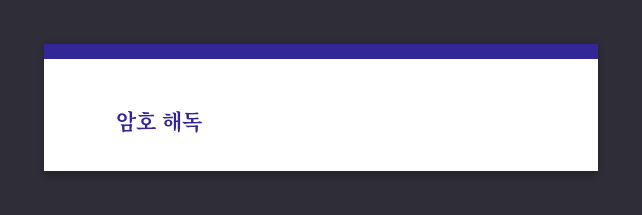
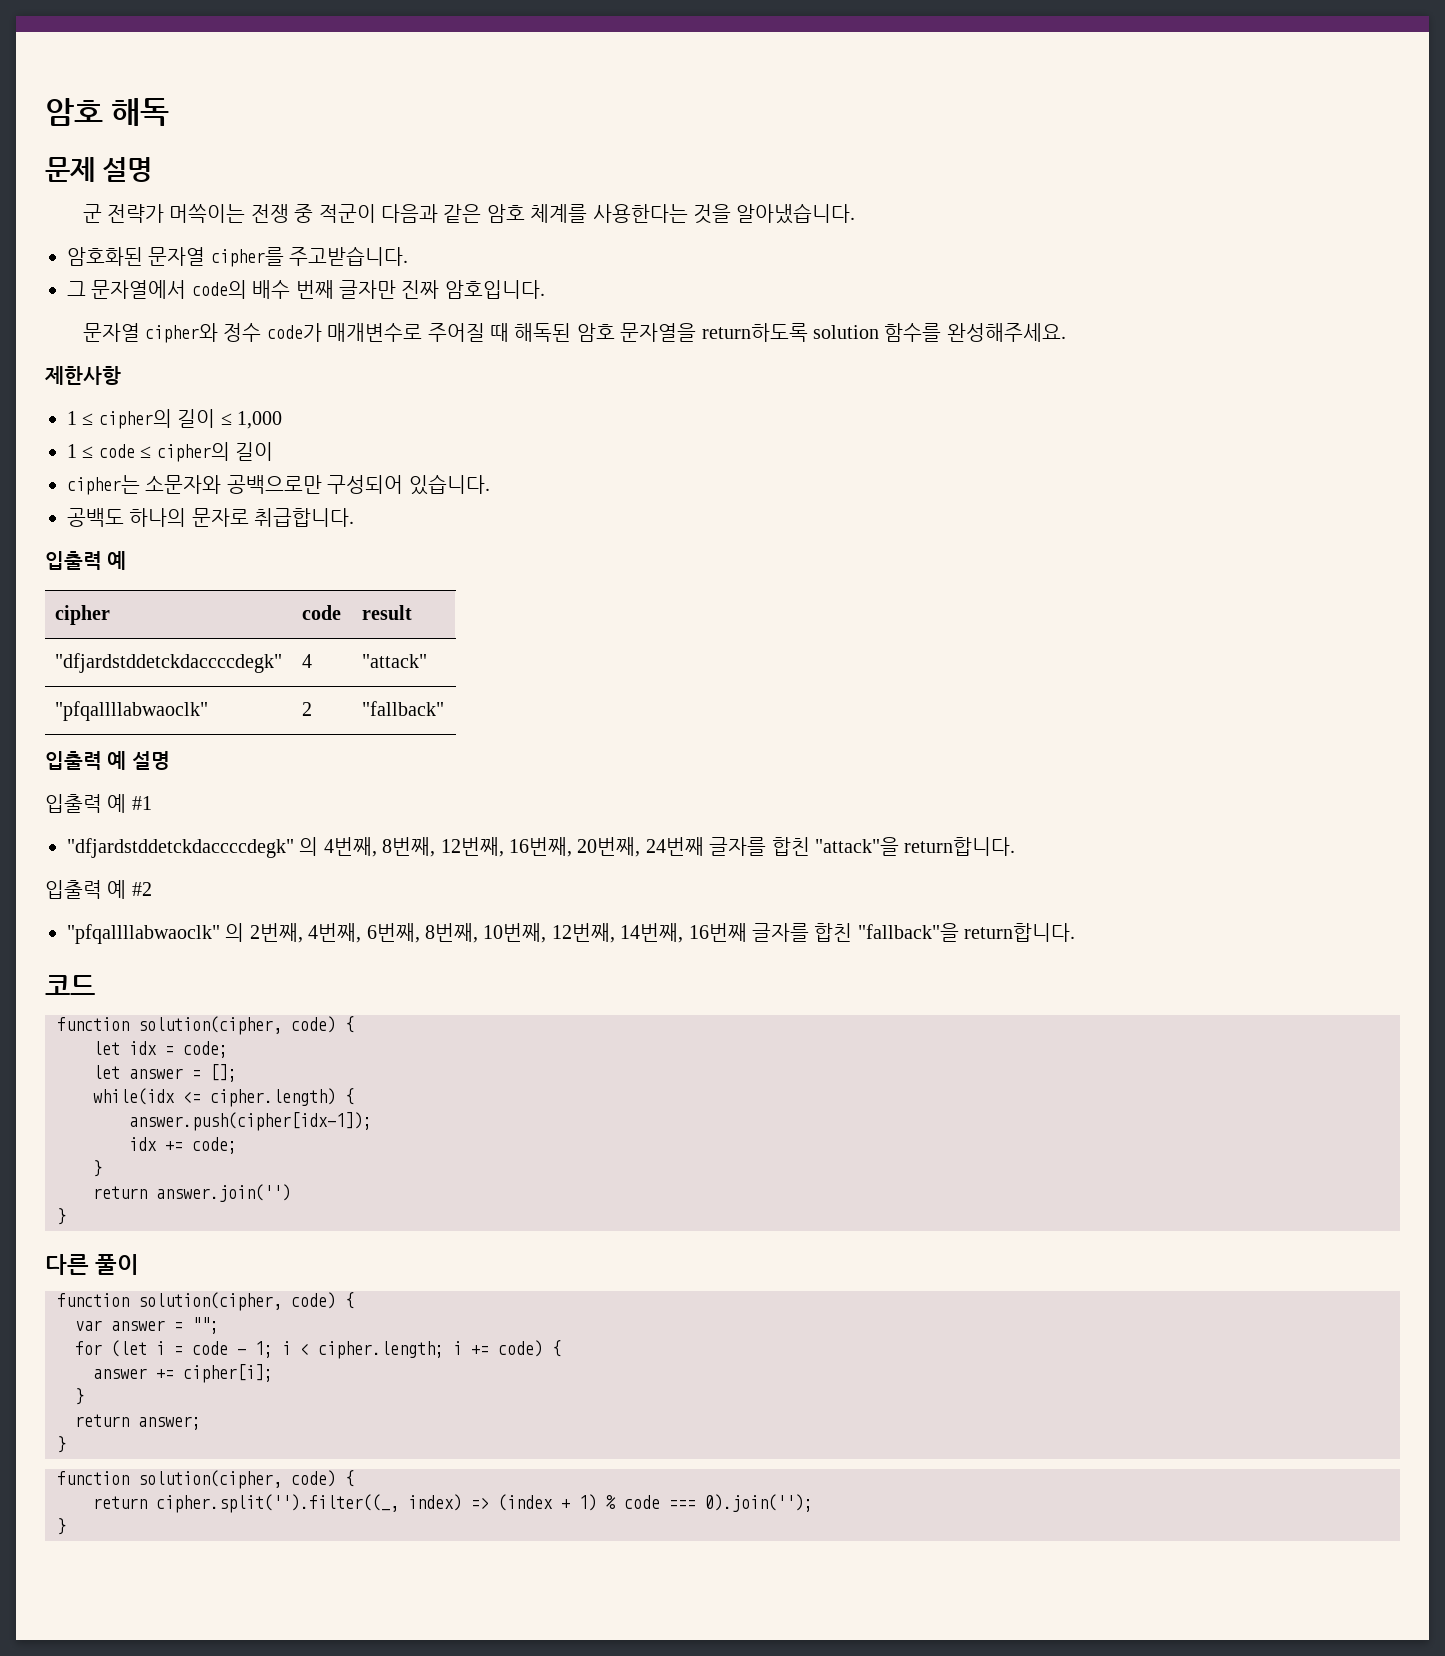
+ 문제 설명
+ 군 전략가 머쓱이는 전쟁 중 적군이 다음과 같은 암호 체계를 사용한다는 것을 알아냈습니다.
+ 암호화된 문자열 cipher를 주고받습니다.
+ 그 문자열에서 code의 배수 번째 글자만 진짜 암호입니다.
+ 문자열 cipher와 정수 code가 매개변수로 주어질 때 해독된 암호 문자열을 return하도록 solution 함수를 완성해주세요.
+ 제한사항
+ 1 ≤ cipher의 길이 ≤ 1,000
+ 1 ≤ code ≤ cipher의 길이
+ cipher는 소문자와 공백으로만 구성되어 있습니다.
+ 공백도 하나의 문자로 취급합니다.
+ 입출력 예
+ cipher | code | result
+ "dfjardstddetckdaccccdegk" | 4 | "attack"
+ "pfqallllabwaoclk" | 2 | "fallback"
+ 입출력 예 설명
+ 입출력 예 #1
+ "dfjardstddetckdaccccdegk" 의 4번째, 8번째, 12번째, 16번째, 20번째, 24번째 글자를 합친 "attack"을 return합니다.
+ 입출력 예 #2
+ "pfqallllabwaoclk" 의 2번째, 4번째, 6번째, 8번째, 10번째, 12번째, 14번째, 16번째 글자를 합친 "fallback"을 return합니다.
+ 코드
+ function solution(cipher, code) {
+ let idx = code;
+ let answer = [];
+ while(idx <= cipher.length) {
+ answer.push(cipher[idx-1]);
+ idx += code;
+ }
+ return answer.join('')
+ }
+ 다른 풀이
+ function solution(cipher, code) {
+ var answer = "";
+ for (let i = code - 1; i < cipher.length; i += code) {
+ answer += cipher[i];
+ }
+ return answer;
+ }
+ function solution(cipher, code) {
+ return cipher.split('').filter((_, index) => (index + 1) % code === 0).join('');
+ }

